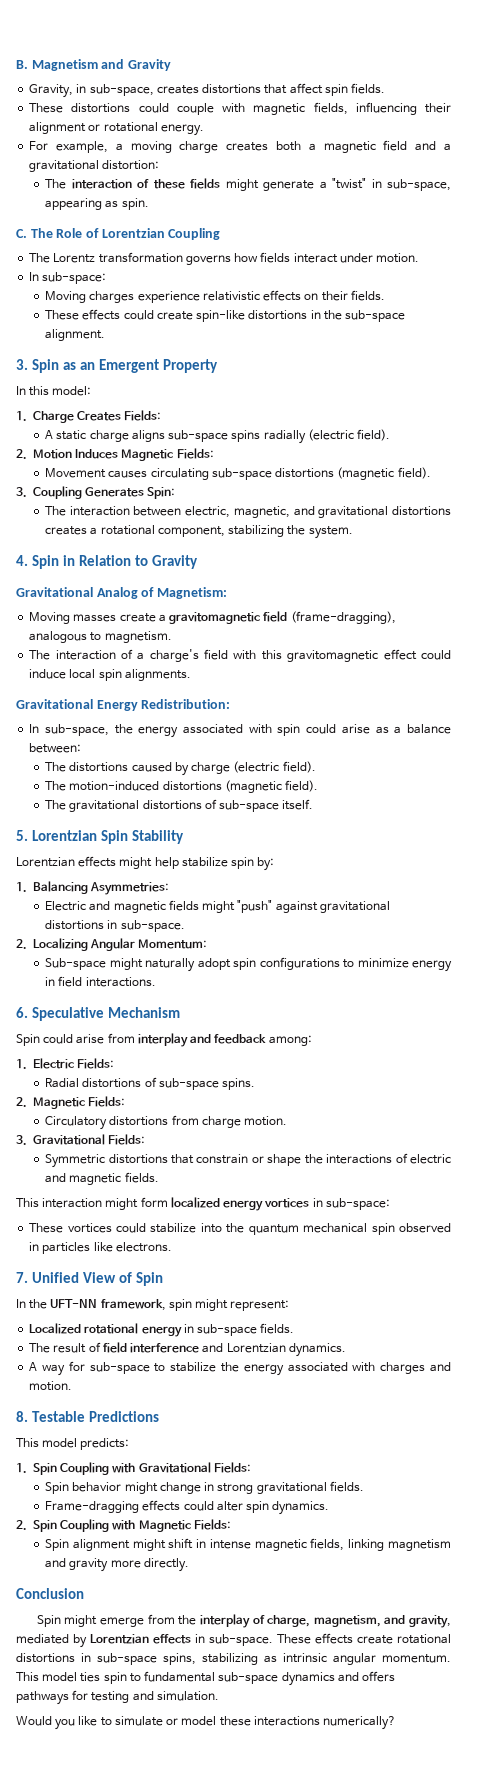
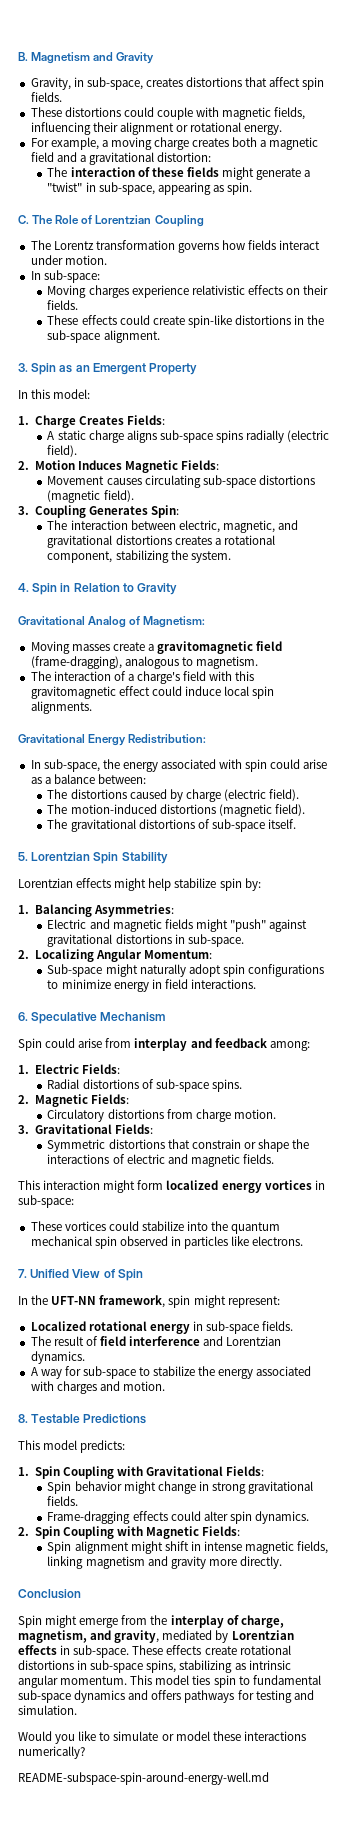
+ README-subspace-spin-around-energy-well.md

